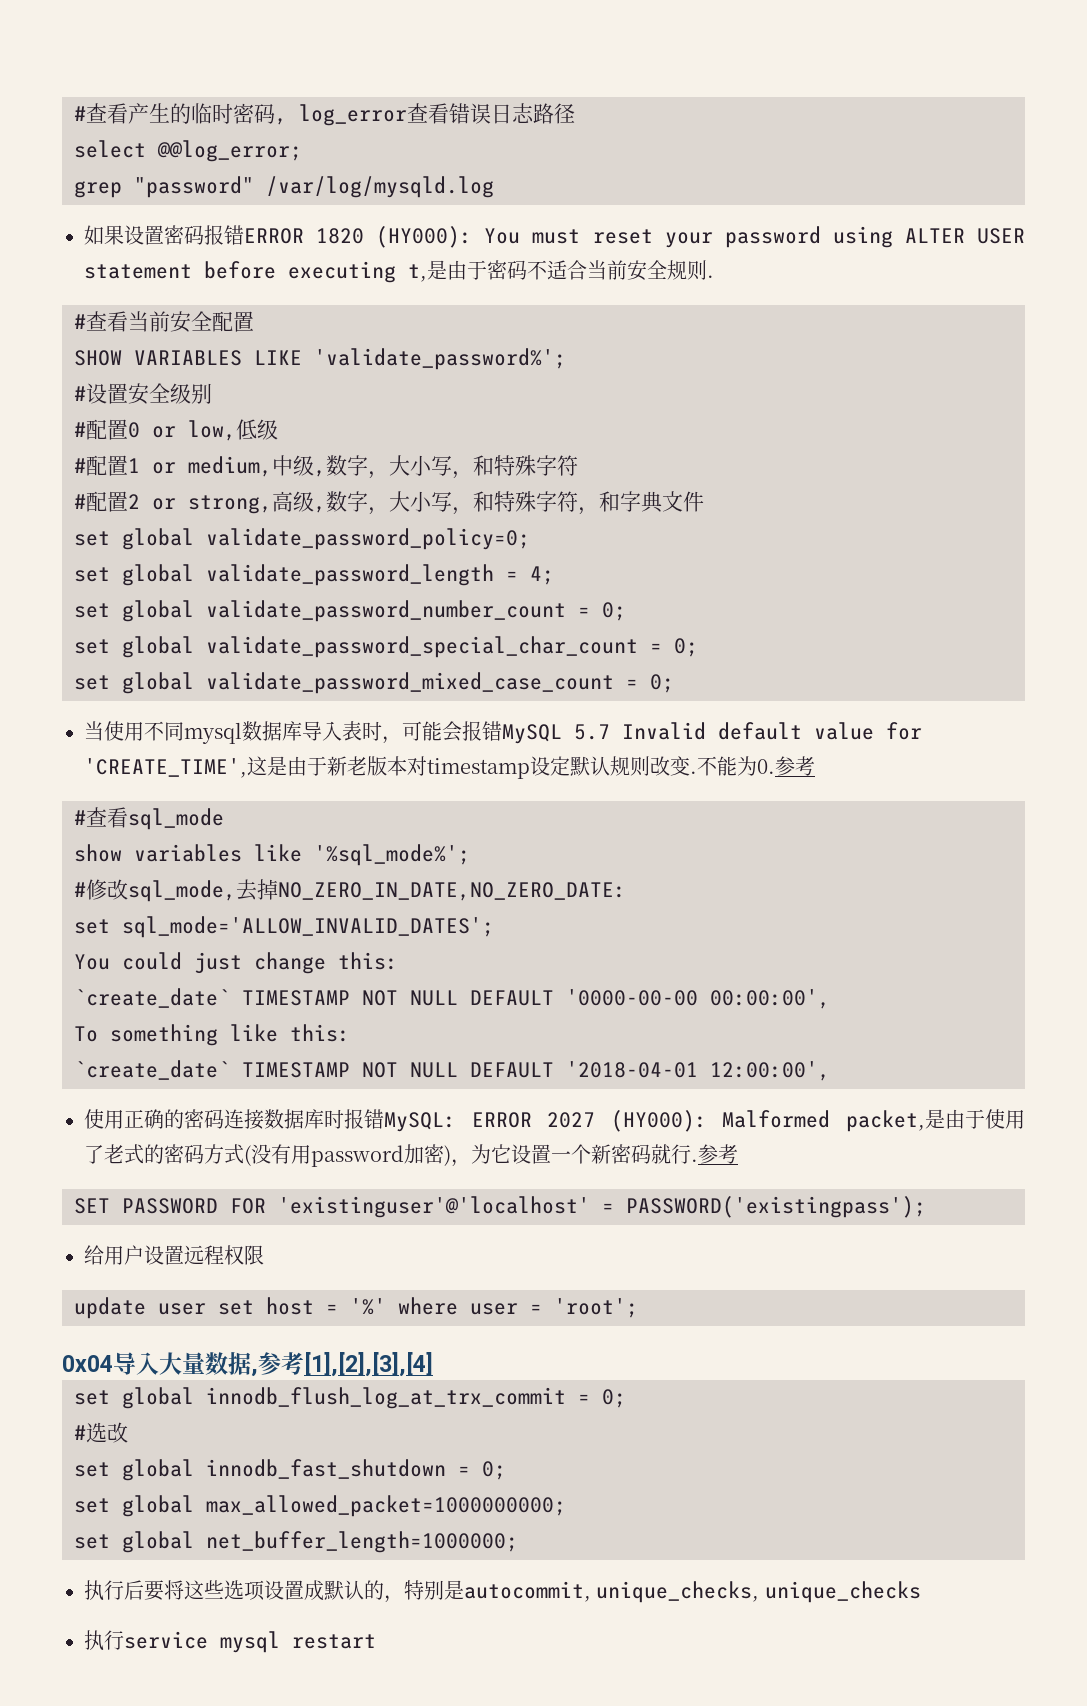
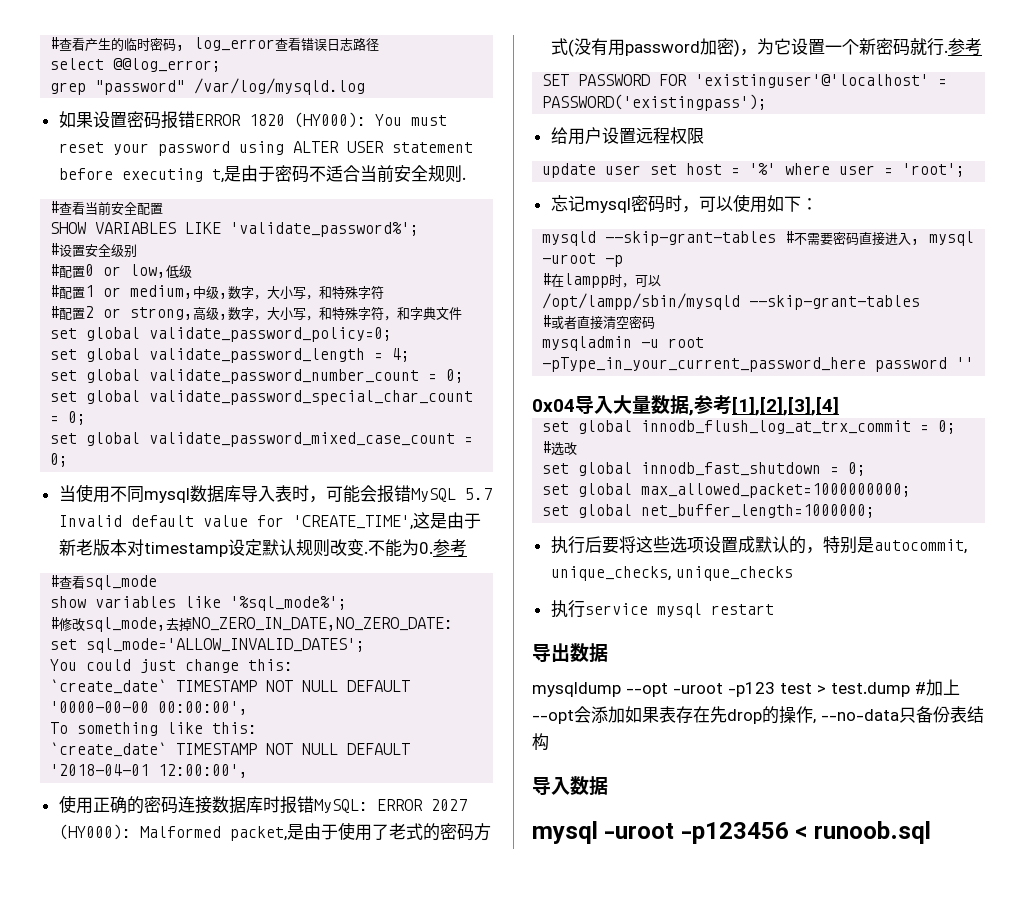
+ 忘记mysql密码时，可以使用如下：
+ mysqld --skip-grant-tables #不需要密码直接进入, mysql -uroot -p
+ #在lampp时，可以
+ /opt/lampp/sbin/mysqld --skip-grant-tables
+ #或者直接清空密码
+ mysqladmin -u root -pType_in_your_current_password_here password ''
+ 导出数据
+ mysqldump --opt -uroot -p123 test > test.dump #加上--opt会添加如果表存在先drop的操作, --no-data只备份表结构
+ 导入数据
+ mysql -uroot -p123456 < runoob.sql

